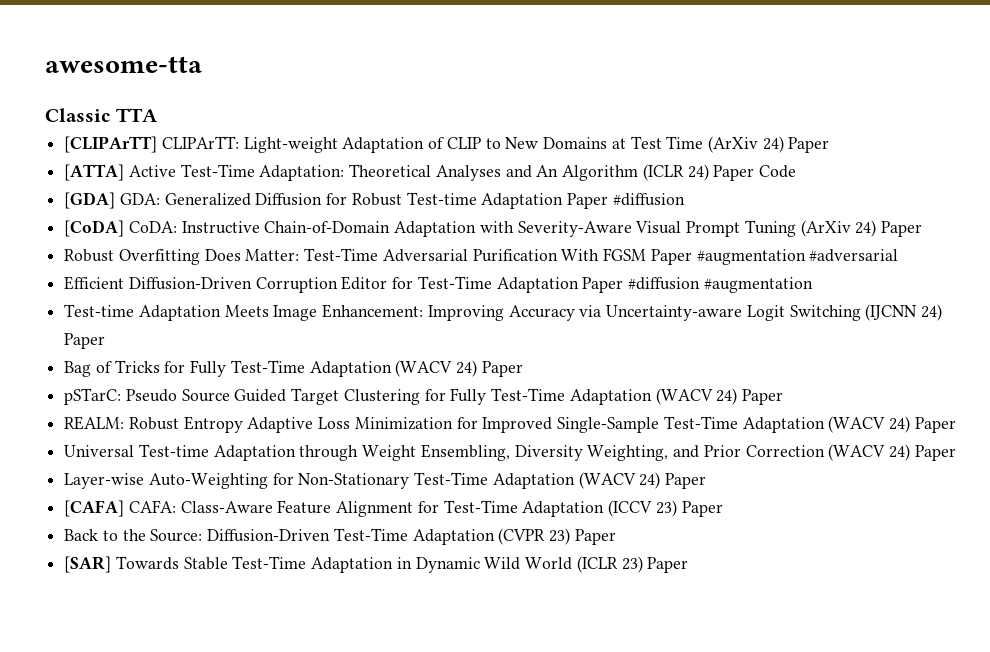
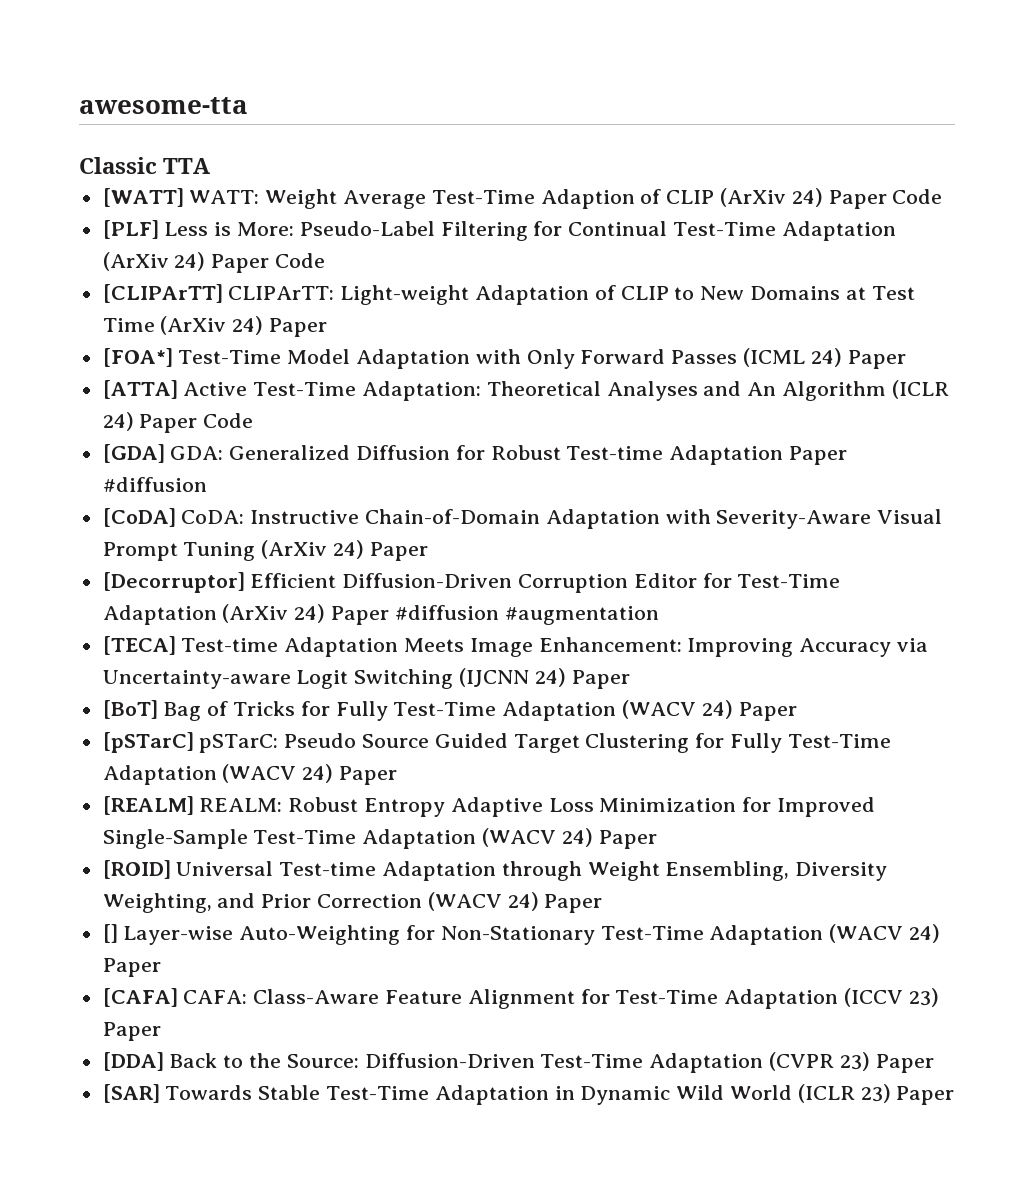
+ [WATT] WATT: Weight Average Test-Time Adaption of CLIP (ArXiv 24) Paper Code
+ [PLF] Less is More: Pseudo-Label Filtering for Continual Test-Time Adaptation (ArXiv 24) Paper Code
+ [FOA*] Test-Time Model Adaptation with Only Forward Passes (ICML 24) Paper
- Robust Overfitting Does Matter: Test-Time Adversarial Purification With FGSM Paper #augmentation #adversarial
- Efficient Diffusion-Driven Corruption Editor for Test-Time Adaptation Paper #diffusion #augmentation
+ [Decorruptor] Efficient Diffusion-Driven Corruption Editor for Test-Time Adaptation (ArXiv 24) Paper #diffusion #augmentation
- Test-time Adaptation Meets Image Enhancement: Improving Accuracy via Uncertainty-aware Logit Switching (IJCNN 24) Paper
+ [TECA] Test-time Adaptation Meets Image Enhancement: Improving Accuracy via Uncertainty-aware Logit Switching (IJCNN 24) Paper
- Bag of Tricks for Fully Test-Time Adaptation (WACV 24) Paper
+ [BoT] Bag of Tricks for Fully Test-Time Adaptation (WACV 24) Paper
- pSTarC: Pseudo Source Guided Target Clustering for Fully Test-Time Adaptation (WACV 24) Paper
+ [pSTarC] pSTarC: Pseudo Source Guided Target Clustering for Fully Test-Time Adaptation (WACV 24) Paper
- REALM: Robust Entropy Adaptive Loss Minimization for Improved Single-Sample Test-Time Adaptation (WACV 24) Paper
+ [REALM] REALM: Robust Entropy Adaptive Loss Minimization for Improved Single-Sample Test-Time Adaptation (WACV 24) Paper
- Universal Test-time Adaptation through Weight Ensembling, Diversity Weighting, and Prior Correction (WACV 24) Paper
+ [ROID] Universal Test-time Adaptation through Weight Ensembling, Diversity Weighting, and Prior Correction (WACV 24) Paper
- Layer-wise Auto-Weighting for Non-Stationary Test-Time Adaptation (WACV 24) Paper
+ [] Layer-wise Auto-Weighting for Non-Stationary Test-Time Adaptation (WACV 24) Paper
- Back to the Source: Diffusion-Driven Test-Time Adaptation (CVPR 23) Paper
+ [DDA] Back to the Source: Diffusion-Driven Test-Time Adaptation (CVPR 23) Paper

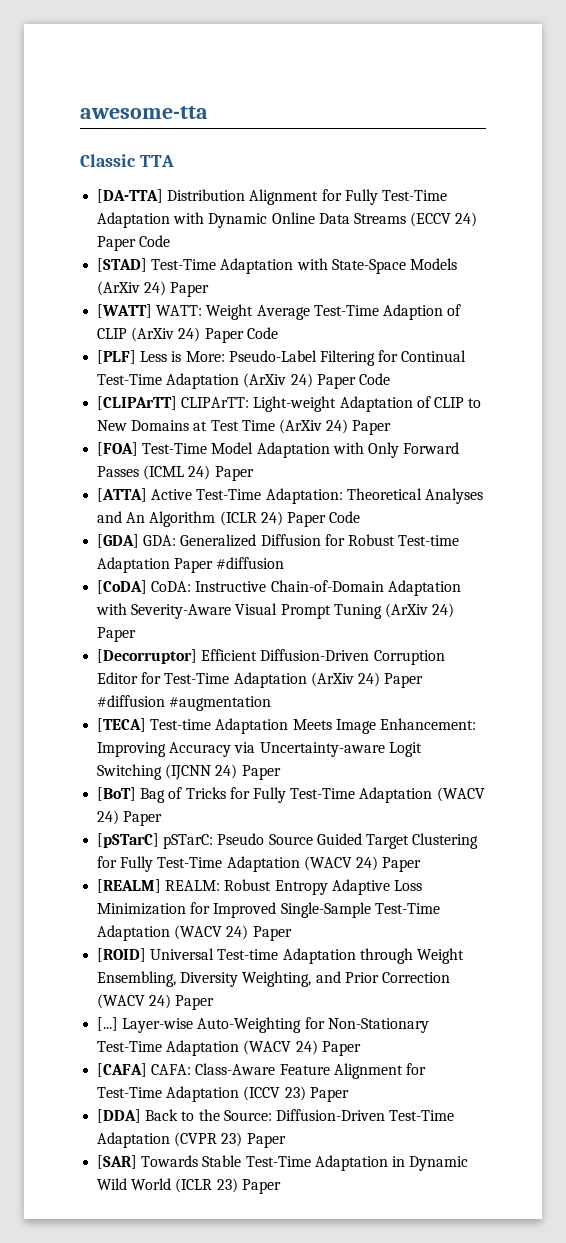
+ [DA-TTA] Distribution Alignment for Fully Test-Time Adaptation with Dynamic Online Data Streams (ECCV 24) Paper Code
+ [STAD] Test-Time Adaptation with State-Space Models (ArXiv 24) Paper
- [FOA*] Test-Time Model Adaptation with Only Forward Passes (ICML 24) Paper
+ [FOA] Test-Time Model Adaptation with Only Forward Passes (ICML 24) Paper
- [] Layer-wise Auto-Weighting for Non-Stationary Test-Time Adaptation (WACV 24) Paper
+ [...] Layer-wise Auto-Weighting for Non-Stationary Test-Time Adaptation (WACV 24) Paper

